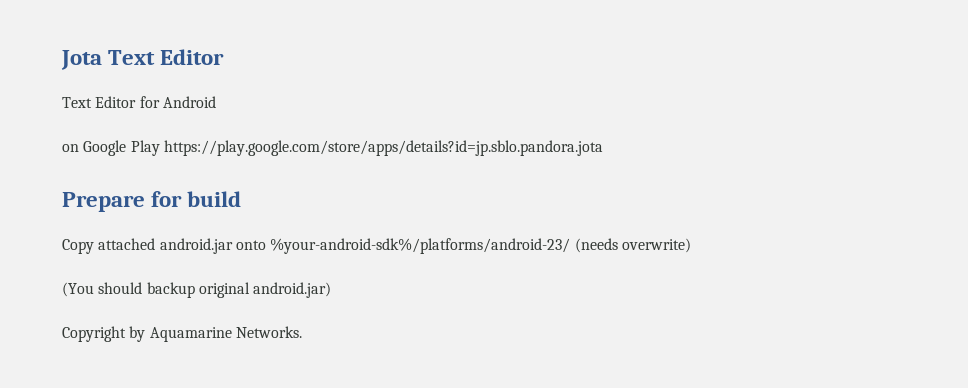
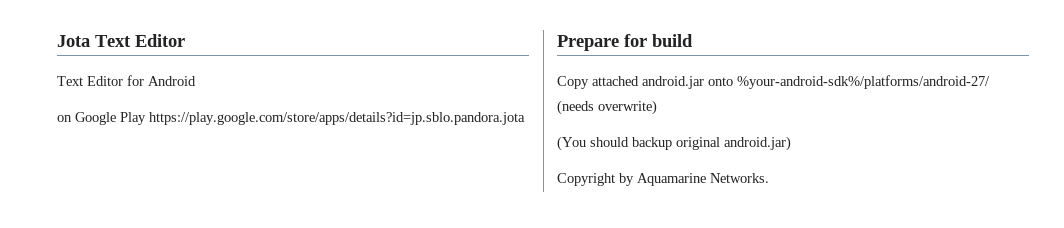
- Copy attached android.jar onto %your-android-sdk%/platforms/android-23/ (needs overwrite)
+ Copy attached android.jar onto %your-android-sdk%/platforms/android-27/ (needs overwrite)

